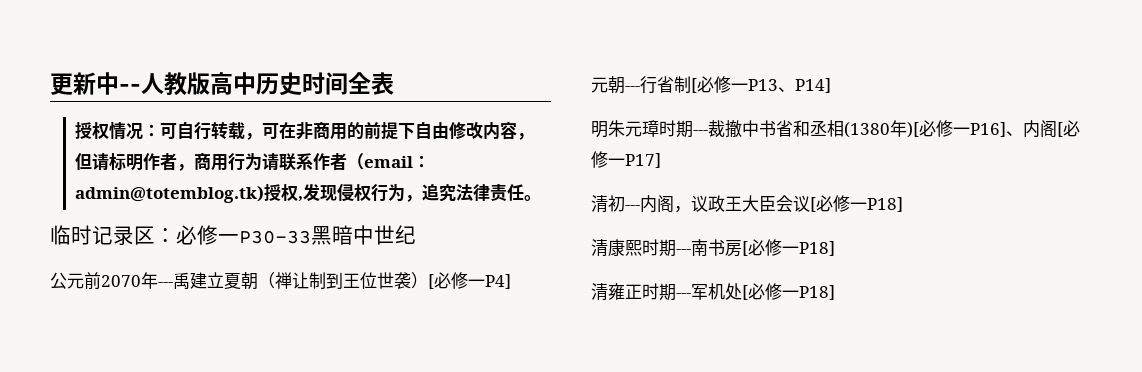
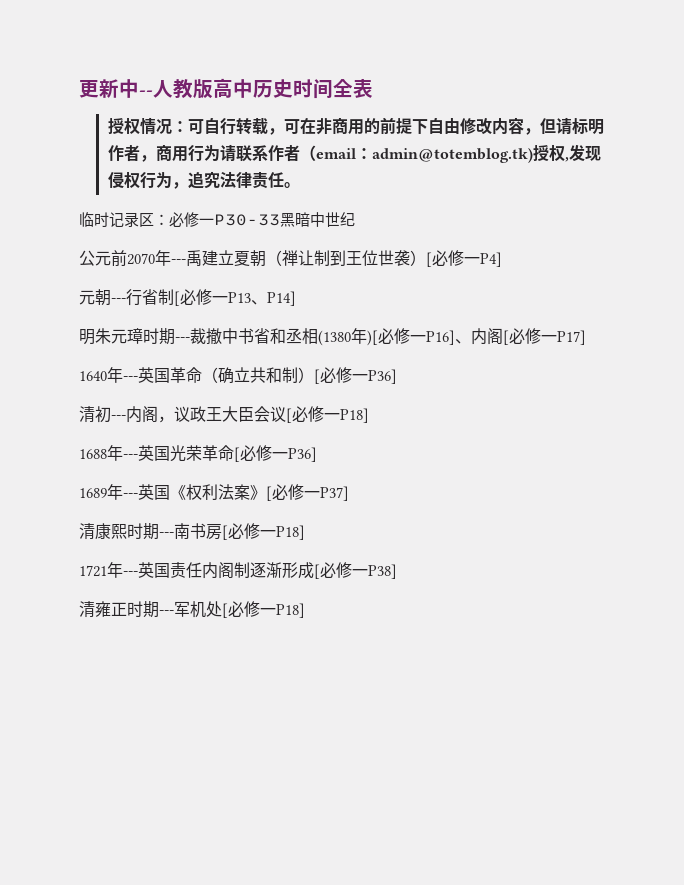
+ 1640年---英国革命（确立共和制）[必修一P36]
+ 1688年---英国光荣革命[必修一P36]
+ 1689年---英国《权利法案》[必修一P37]
+ 1721年---英国责任内阁制逐渐形成[必修一P38]

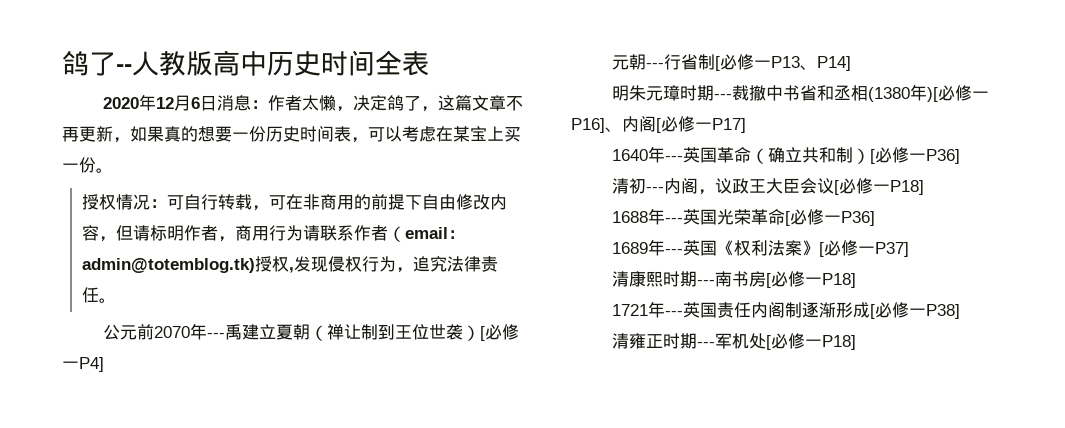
- 更新中--人教版高中历史时间全表
+ 鸽了--人教版高中历史时间全表
+ 2020年12月6日消息：作者太懒，决定鸽了，这篇文章不再更新，如果真的想要一份历史时间表，可以考虑在某宝上买一份。
- 临时记录区：必修一P30-33黑暗中世纪

